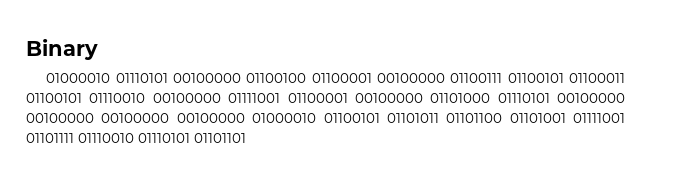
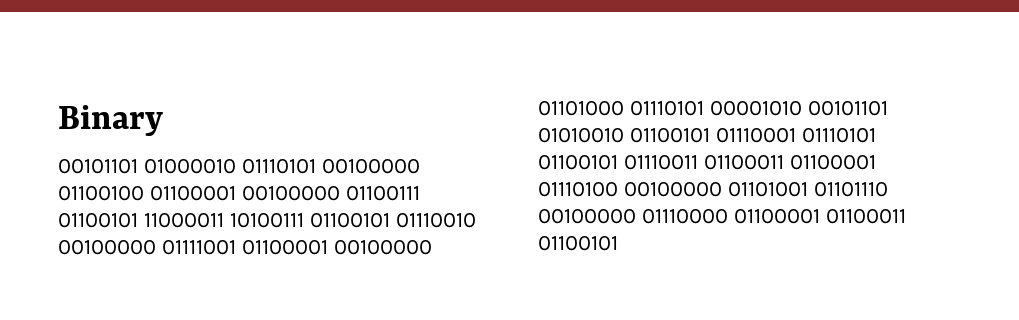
- 01000010 01110101 00100000 01100100 01100001 00100000 01100111 01100101 01100011 01100101 01110010 00100000 01111001 01100001 00100000 01101000 01110101 00100000 00100000 00100000 00100000 01000010 01100101 01101011 01101100 01101001 01111001 01101111 01110010 01110101 01101101
+ 00101101 01000010 01110101 00100000 01100100 01100001 00100000 01100111 01100101 11000011 10100111 01100101 01110010 00100000 01111001 01100001 00100000 01101000 01110101 00001010 00101101 01010010 01100101 01110001 01110101 01100101 01110011 01100011 01100001 01110100 00100000 01101001 01101110 00100000 01110000 01100001 01100011 01100101

